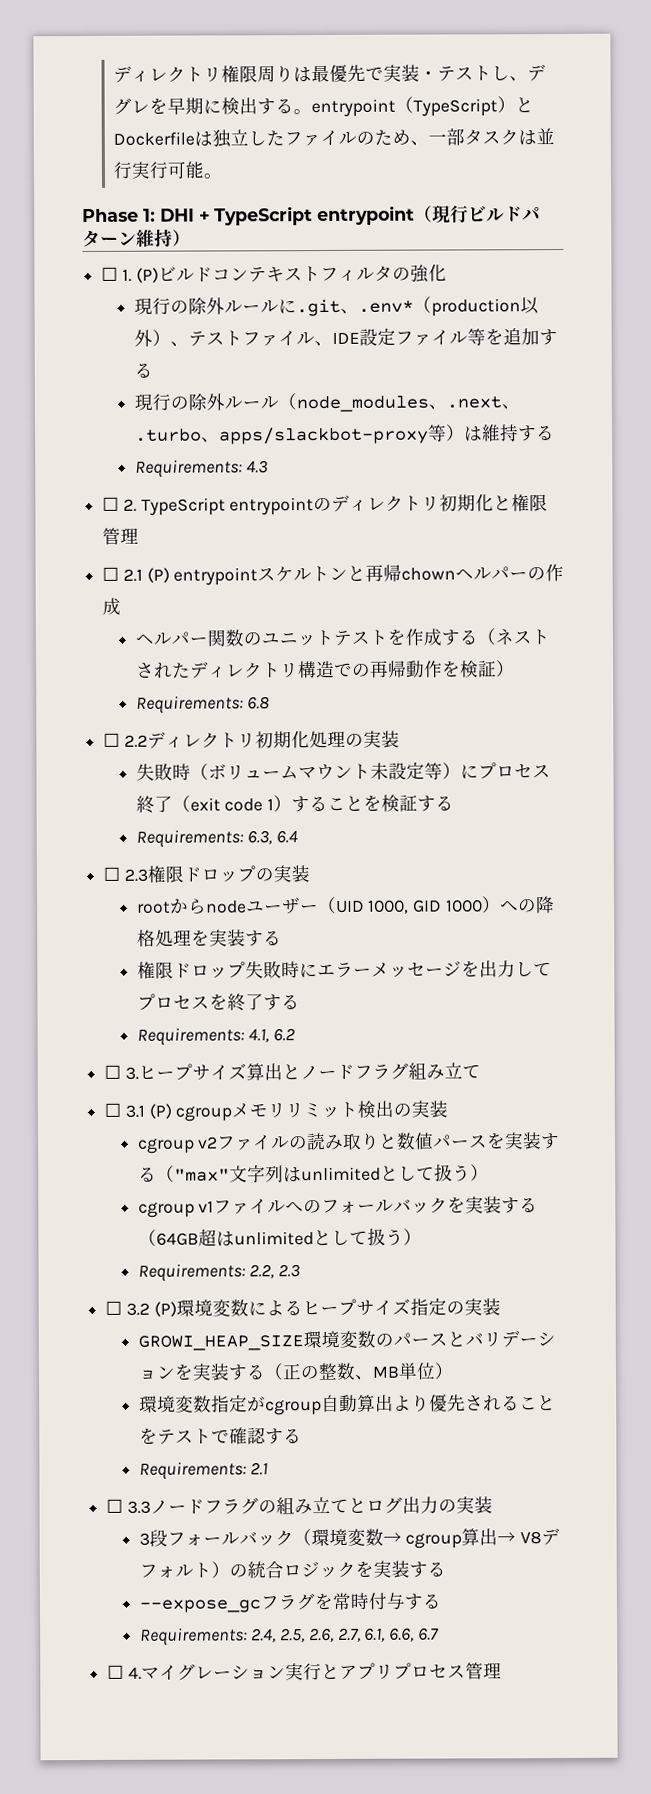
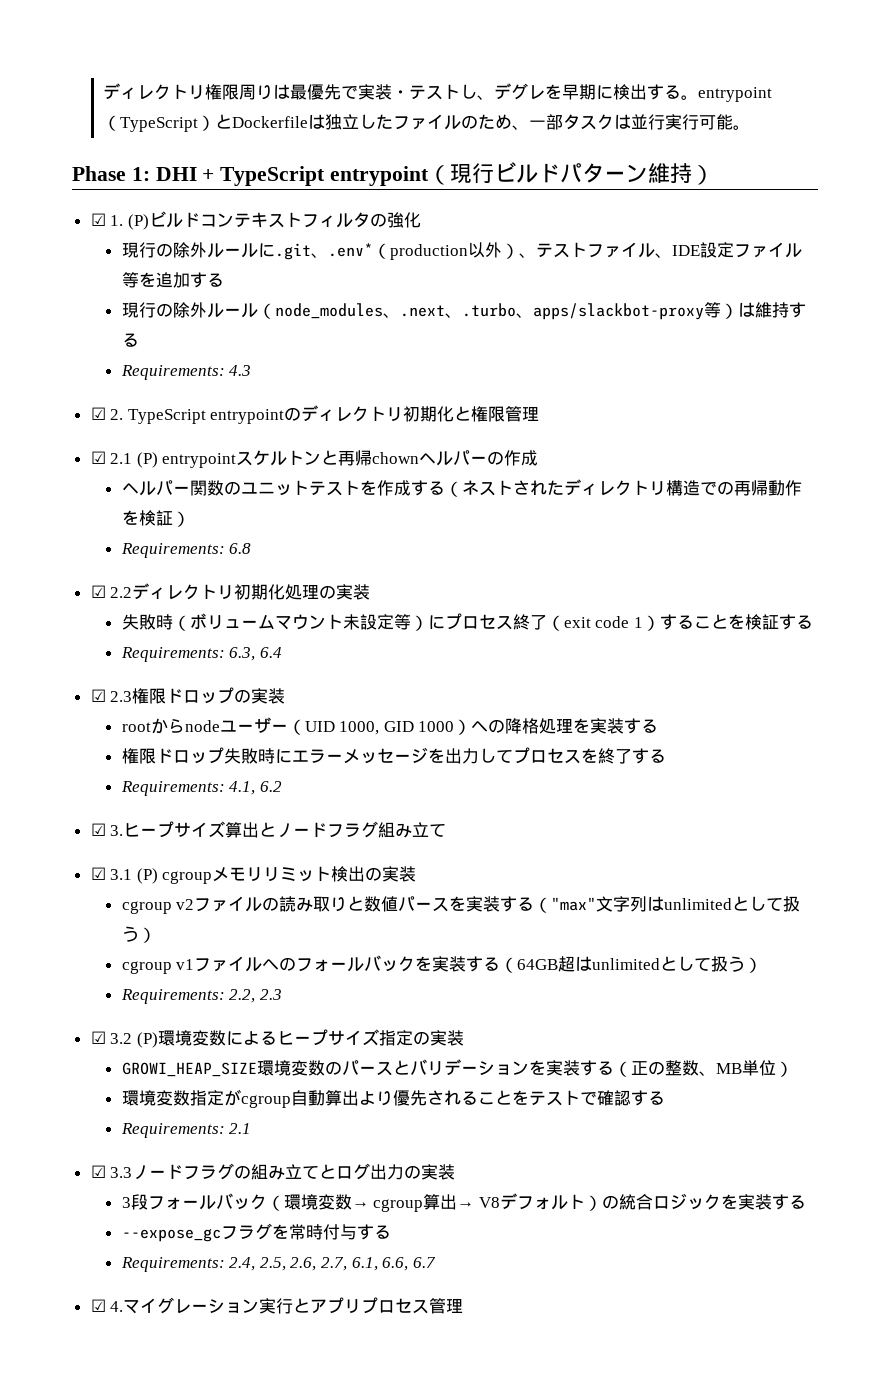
- ☐ 1. (P)ビルドコンテキストフィルタの強化
+ ☑ 1. (P)ビルドコンテキストフィルタの強化
- ☐ 2. TypeScript entrypointのディレクトリ初期化と権限管理
+ ☑ 2. TypeScript entrypointのディレクトリ初期化と権限管理
- ☐ 2.1 (P) entrypointスケルトンと再帰chownヘルパーの作成
+ ☑ 2.1 (P) entrypointスケルトンと再帰chownヘルパーの作成
- ☐ 2.2ディレクトリ初期化処理の実装
+ ☑ 2.2ディレクトリ初期化処理の実装
- ☐ 2.3権限ドロップの実装
+ ☑ 2.3権限ドロップの実装
- ☐ 3.ヒープサイズ算出とノードフラグ組み立て
+ ☑ 3.ヒープサイズ算出とノードフラグ組み立て
- ☐ 3.1 (P) cgroupメモリリミット検出の実装
+ ☑ 3.1 (P) cgroupメモリリミット検出の実装
- ☐ 3.2 (P)環境変数によるヒープサイズ指定の実装
+ ☑ 3.2 (P)環境変数によるヒープサイズ指定の実装
- ☐ 3.3ノードフラグの組み立てとログ出力の実装
+ ☑ 3.3ノードフラグの組み立てとログ出力の実装
- ☐ 4.マイグレーション実行とアプリプロセス管理
+ ☑ 4.マイグレーション実行とアプリプロセス管理

